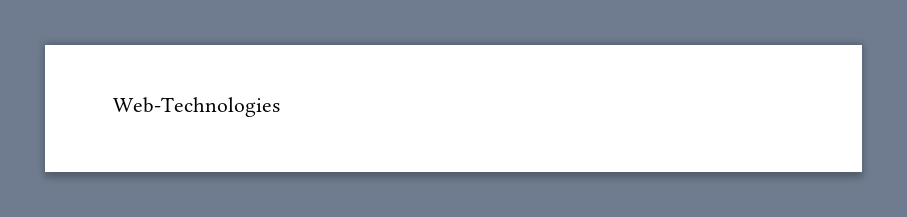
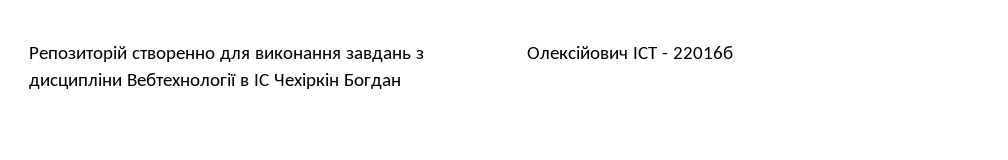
- Web-Technologies
+ Репозиторій створенно для виконання завдань з дисципліни Вебтехнології в ІС Чехіркін Богдан Олексійович ІСТ - 22016б

